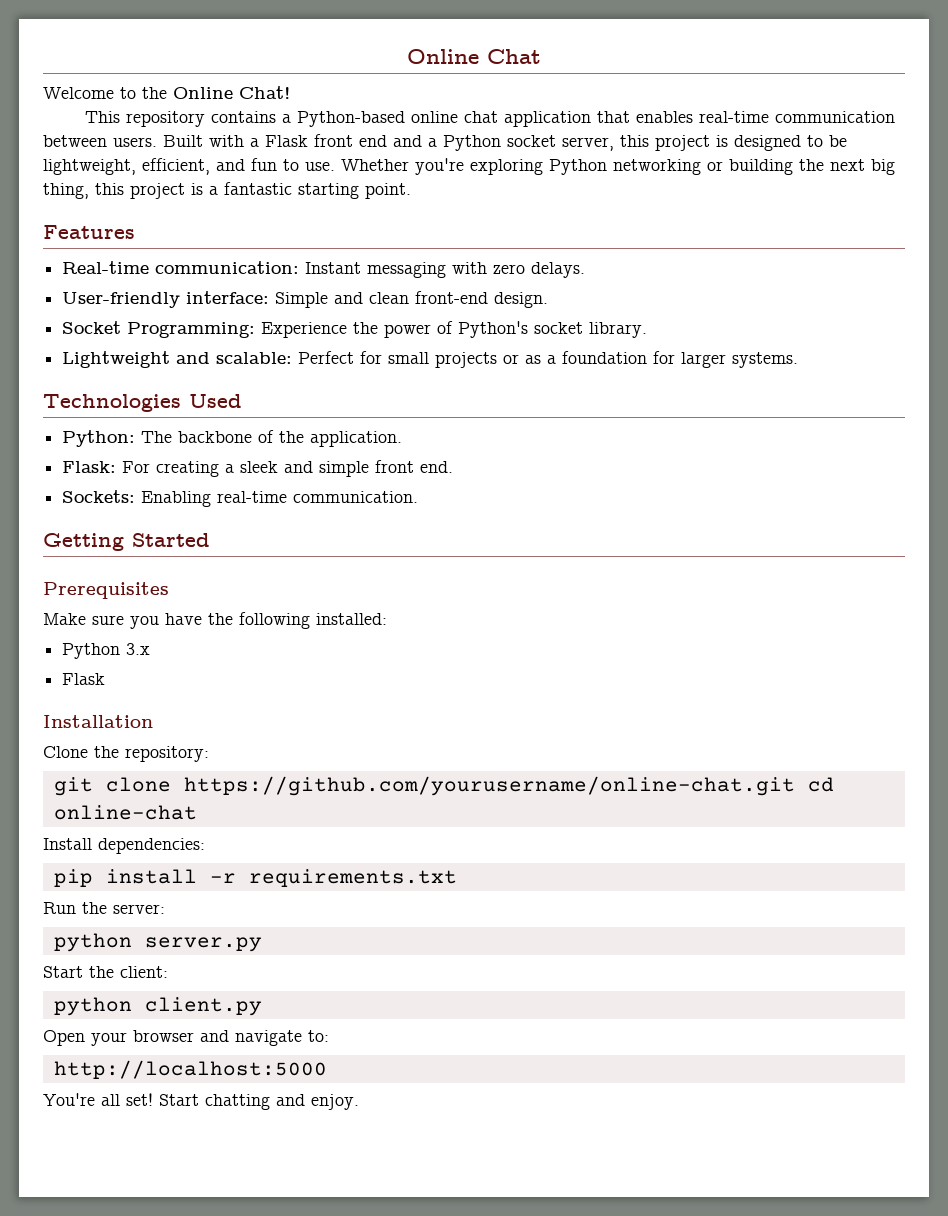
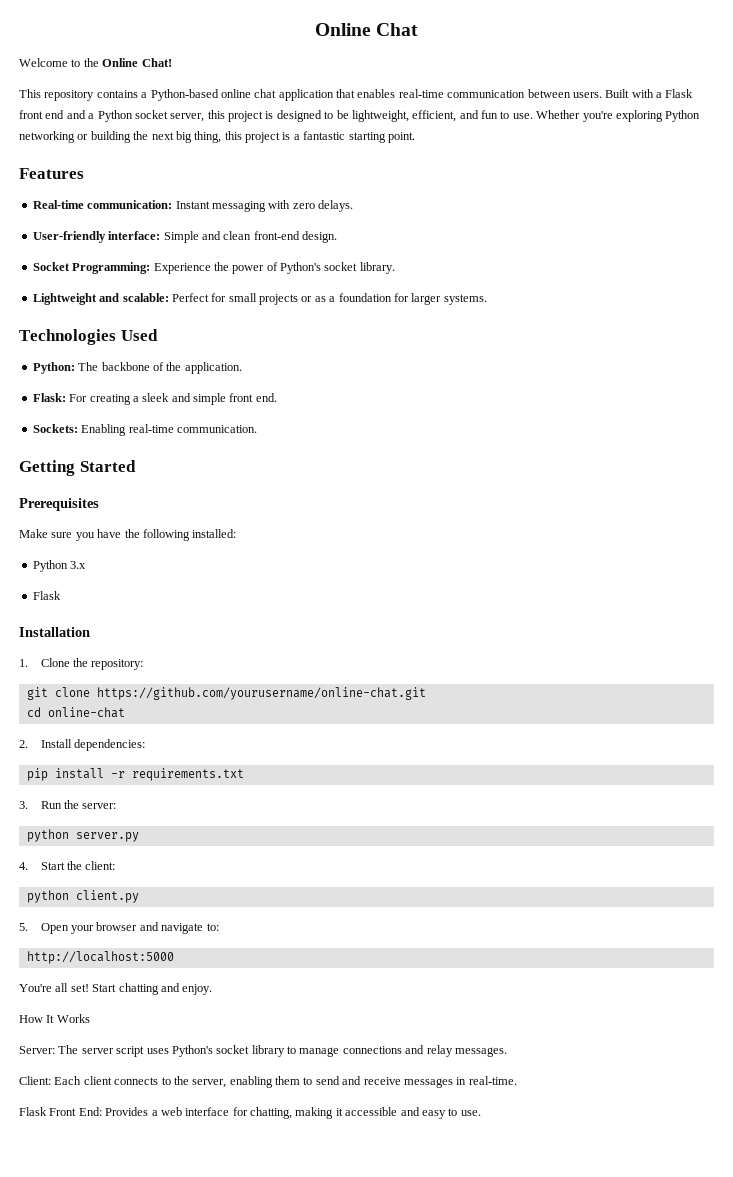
- Clone the repository:
+ 1. Clone the repository:
- git clone https://github.com/yourusername/online-chat.git cd online-chat
+ git clone https://github.com/yourusername/online-chat.git
+ cd online-chat
- Install dependencies:
+ 2. Install dependencies:
- Run the server:
+ 3. Run the server:
- Start the client:
+ 4. Start the client:
- Open your browser and navigate to:
+ 5. Open your browser and navigate to:
+ How It Works
+ Server: The server script uses Python's socket library to manage connections and relay messages.
+ Client: Each client connects to the server, enabling them to send and receive messages in real-time.
+ Flask Front End: Provides a web interface for chatting, making it accessible and easy to use.

